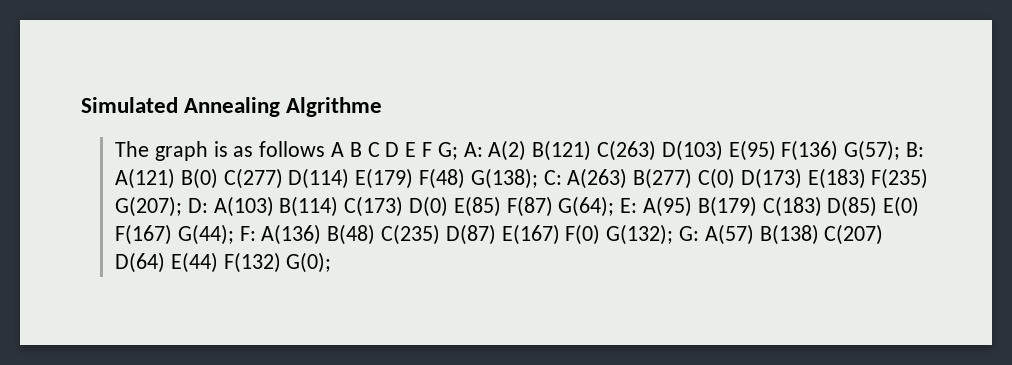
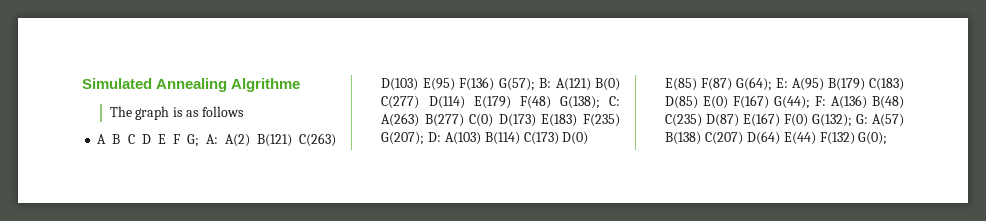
- The graph is as follows A B C D E F G;
+ The graph is as follows
+ A B C D E F G;

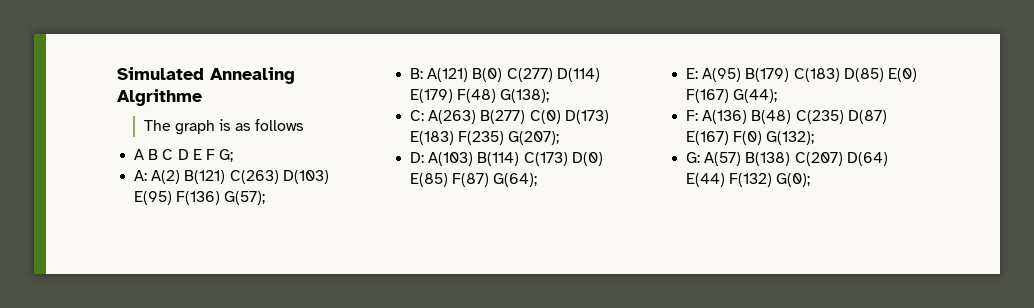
- A B C D E F G; A:
+ A B C D E F G;
+ A:
- A(2) B(121) C(263) D(103) E(95) F(136) G(57); B:
+ A(2) B(121) C(263) D(103) E(95) F(136) G(57);
+ B:
- A(121) B(0) C(277) D(114) E(179) F(48) G(138); C:
+ A(121) B(0) C(277) D(114) E(179) F(48) G(138);
+ C:
- A(263) B(277) C(0) D(173) E(183) F(235) G(207); D:
+ A(263) B(277) C(0) D(173) E(183) F(235) G(207);
+ D:
- A(103) B(114) C(173) D(0) E(85) F(87) G(64); E:
+ A(103) B(114) C(173) D(0) E(85) F(87) G(64);
+ E:
- A(95) B(179) C(183) D(85) E(0) F(167) G(44); F:
+ A(95) B(179) C(183) D(85) E(0) F(167) G(44);
+ F:
- A(136) B(48) C(235) D(87) E(167) F(0) G(132); G:
+ A(136) B(48) C(235) D(87) E(167) F(0) G(132);
+ G:

